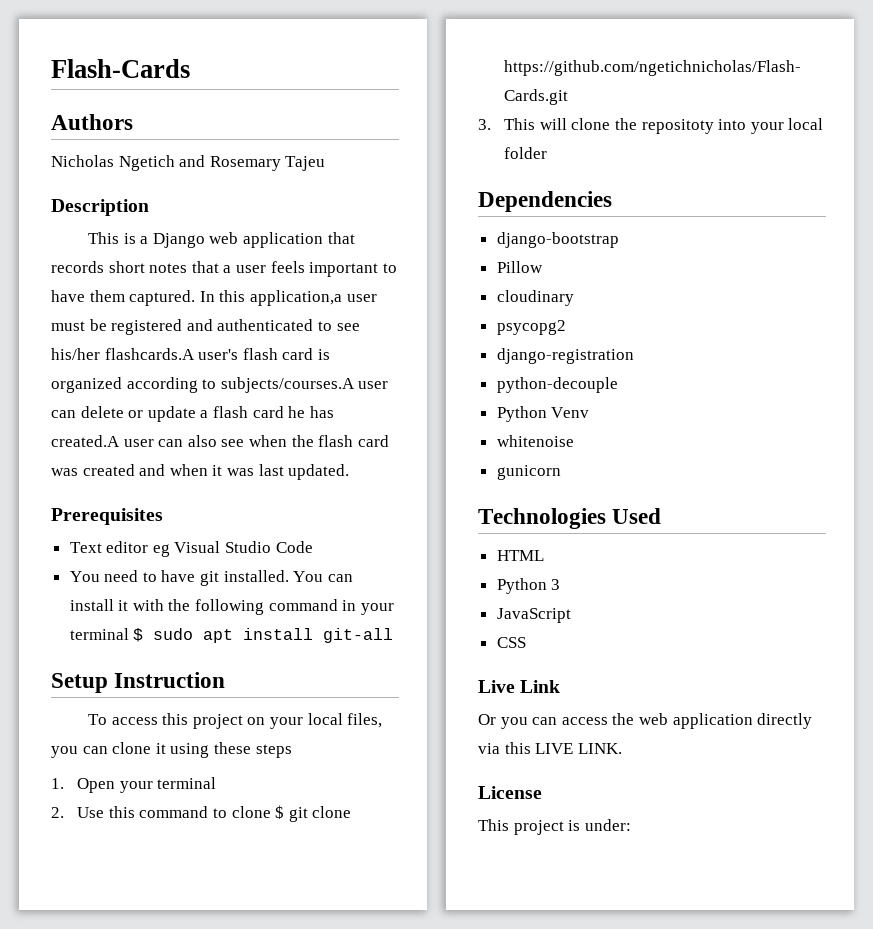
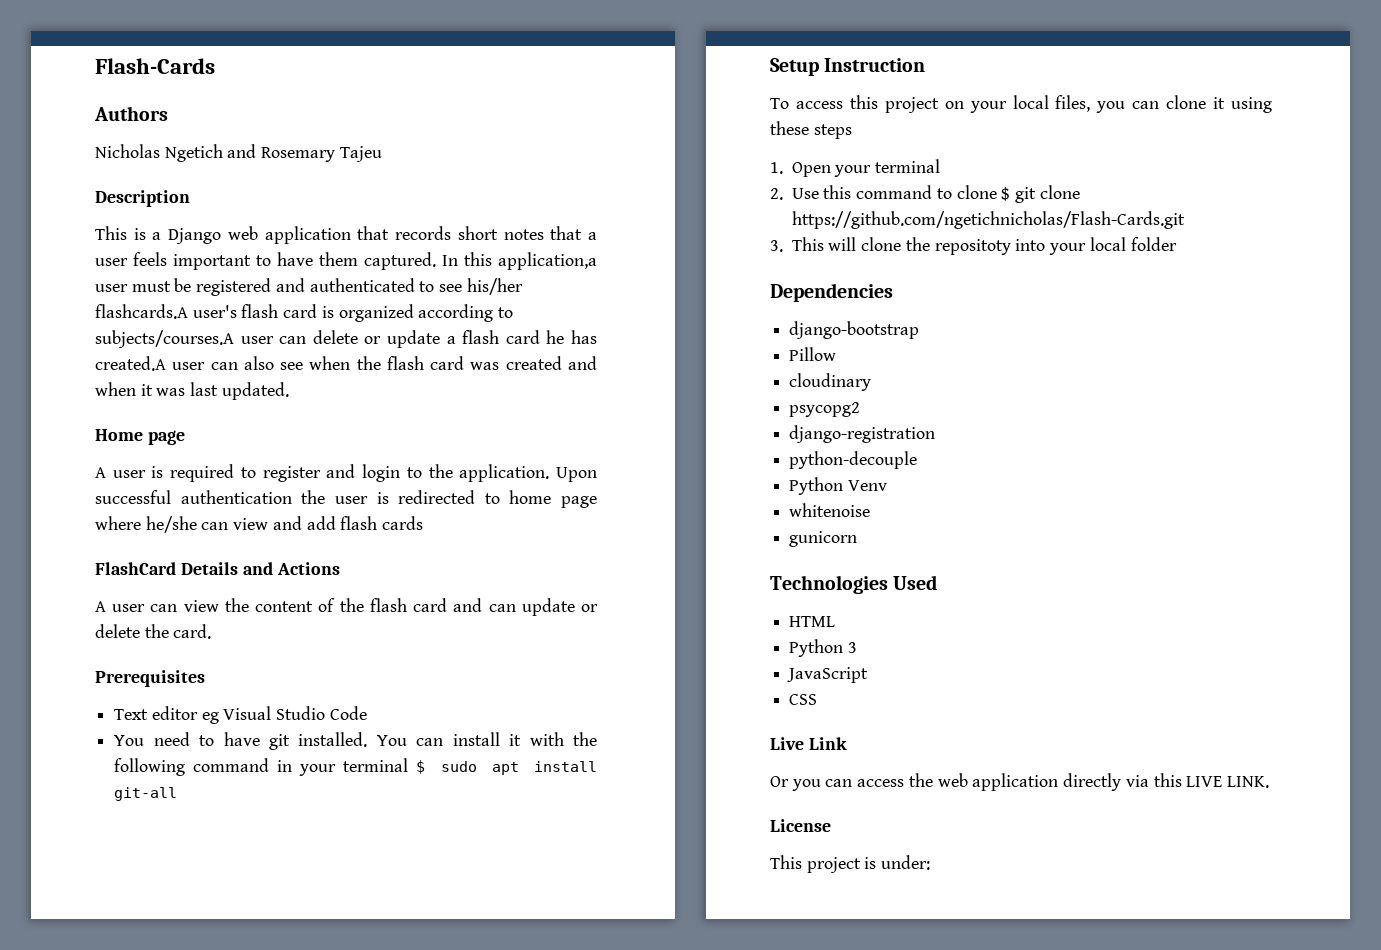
+ Home page
+ A user is required to register and login to the application. Upon successful authentication the user is redirected to home page where he/she can view and add flash cards
+ FlashCard Details and Actions
+ A user can view the content of the flash card and can update or delete the card.

